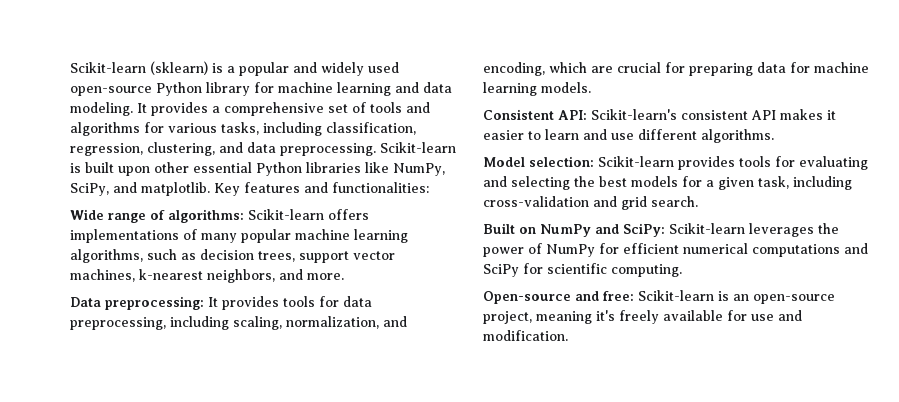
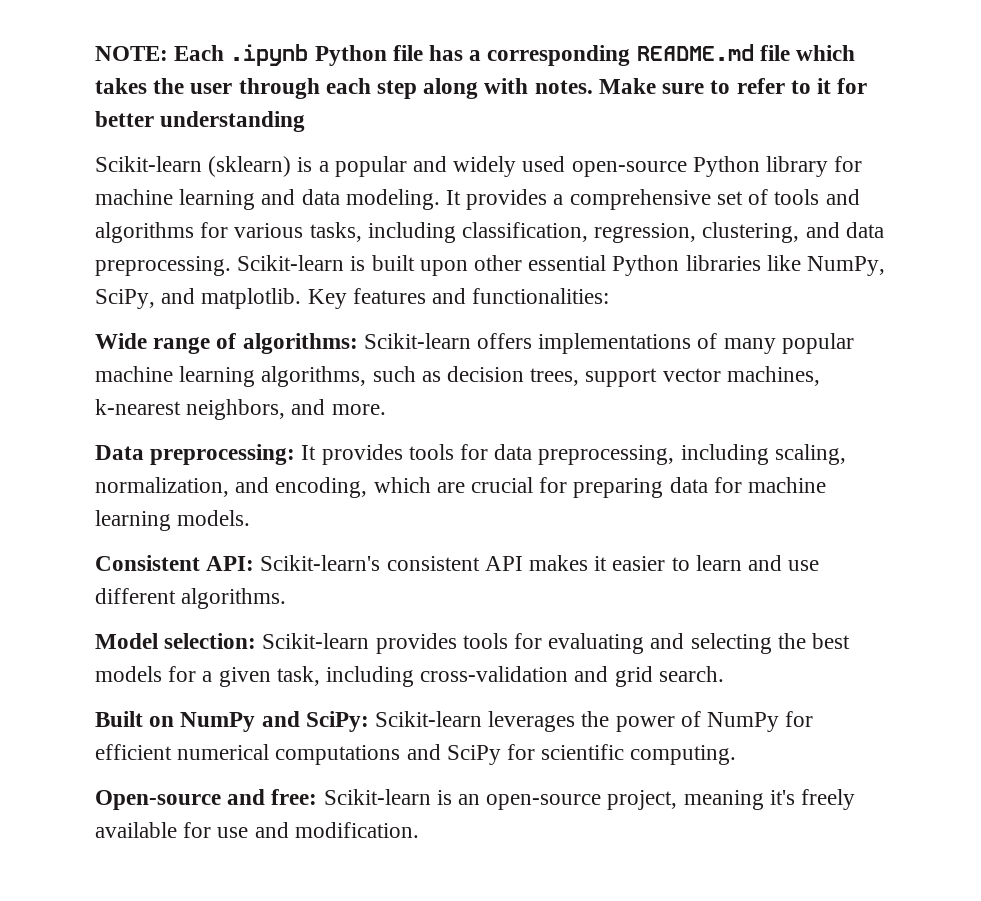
+ NOTE: Each .ipynb Python file has a corresponding README.md file which takes the user through each step along with notes. Make sure to refer to it for better understanding

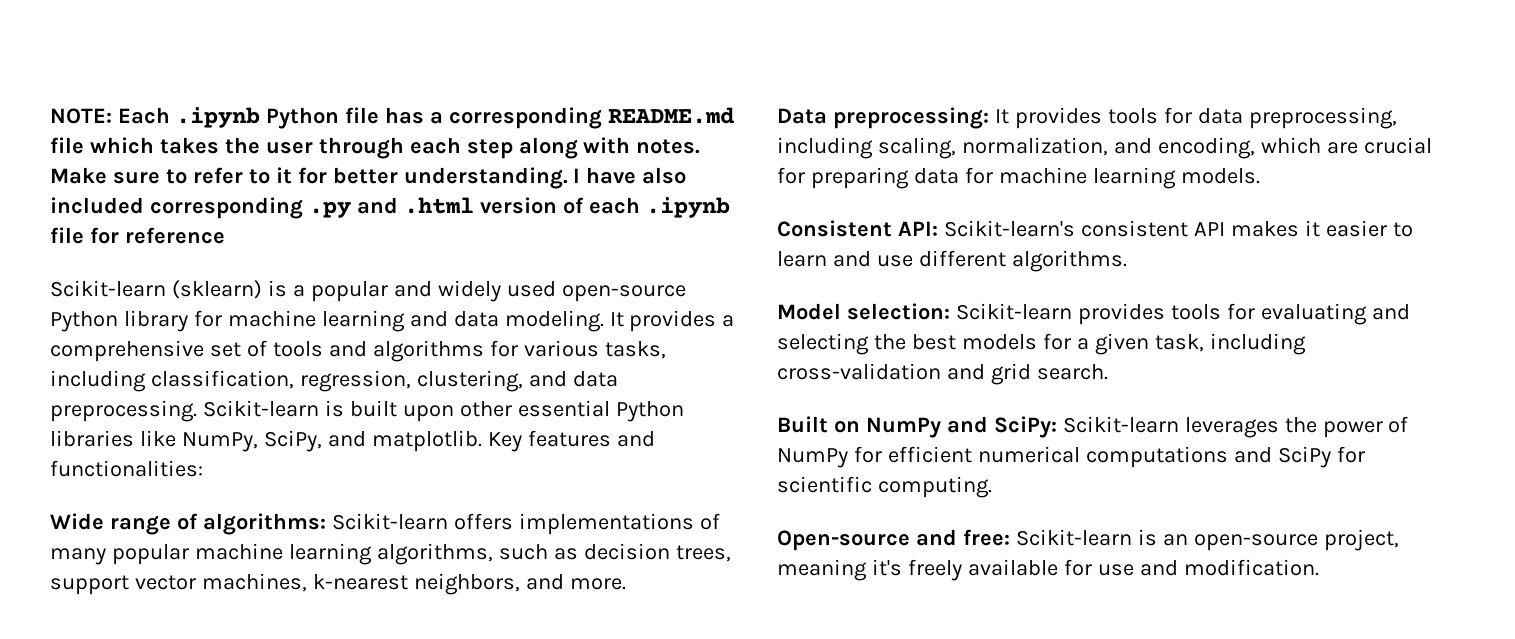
- Make sure to refer to it for better understanding
+ Make sure to refer to it for better understanding. I have also included corresponding .py and .html version of each .ipynb file for reference

